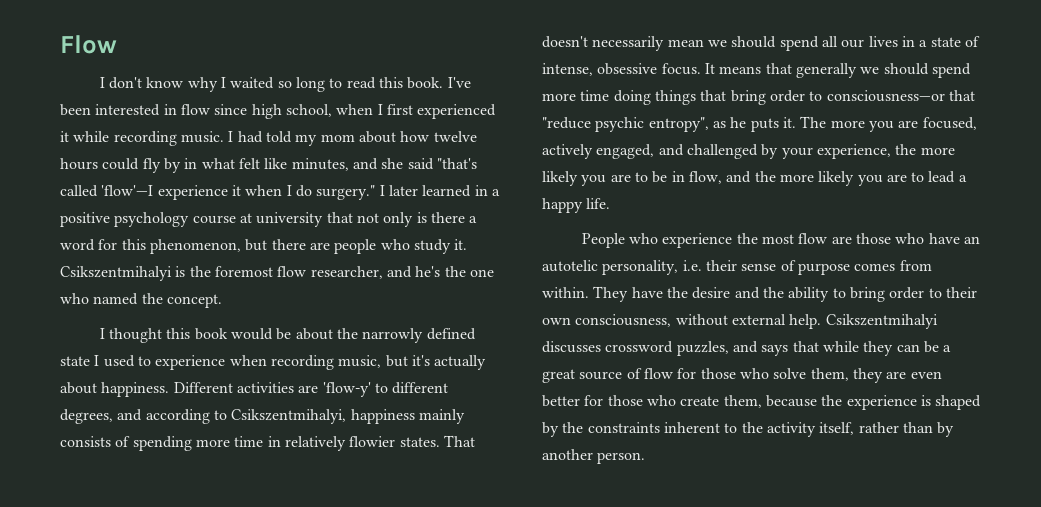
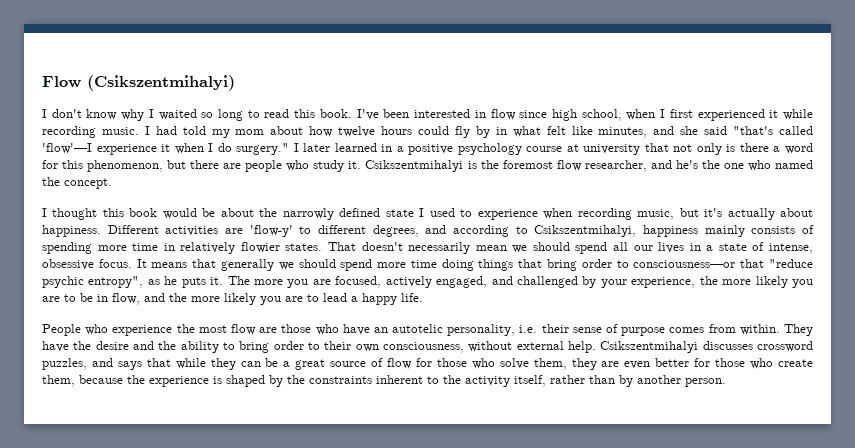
- Flow
+ Flow (Csikszentmihalyi)

